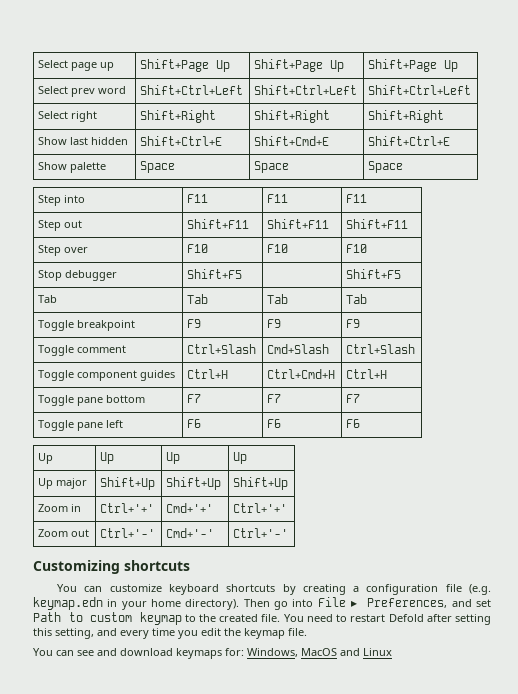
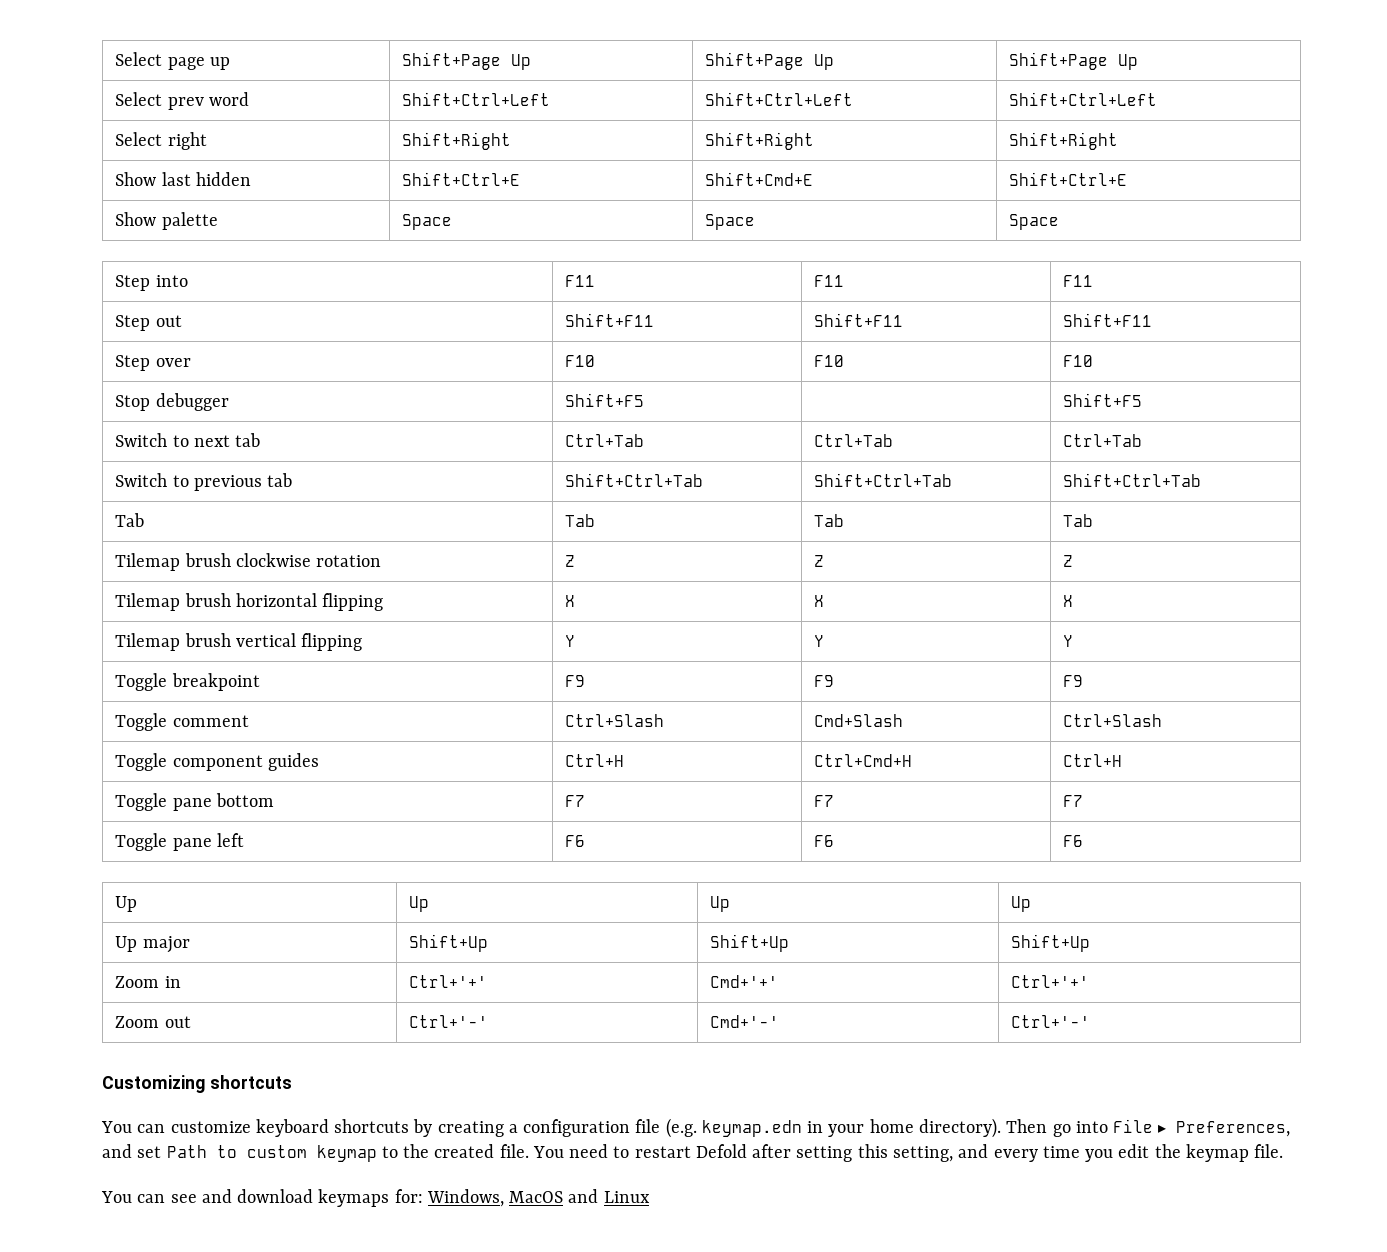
+ Switch to next tab | Ctrl+Tab | Ctrl+Tab | Ctrl+Tab
+ Switch to previous tab | Shift+Ctrl+Tab | Shift+Ctrl+Tab | Shift+Ctrl+Tab
  Tab | Tab | Tab | Tab
+ Tilemap brush clockwise rotation | Z | Z | Z
+ Tilemap brush horizontal flipping | X | X | X
+ Tilemap brush vertical flipping | Y | Y | Y

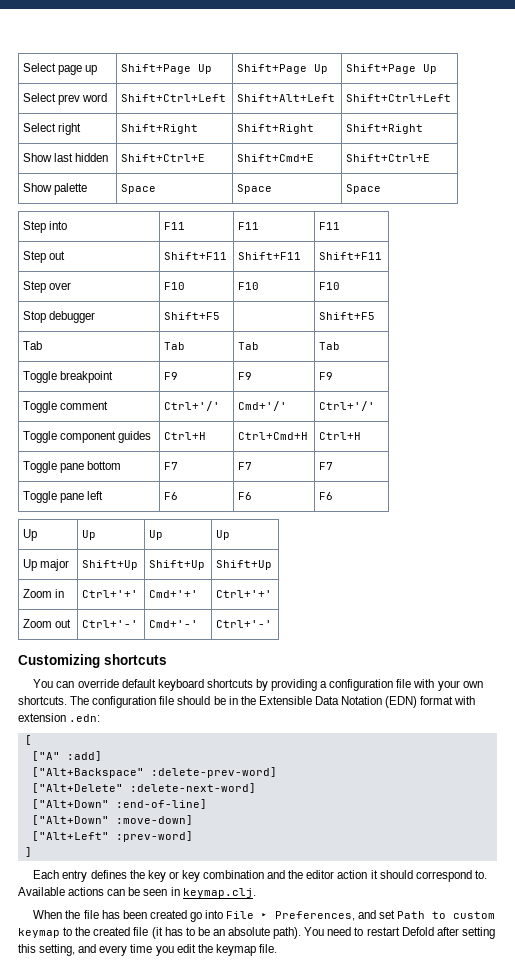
- Select prev word | Shift+Ctrl+Left | Shift+Ctrl+Left | Shift+Ctrl+Left
+ Select prev word | Shift+Ctrl+Left | Shift+Alt+Left | Shift+Ctrl+Left
- Switch to next tab | Ctrl+Tab | Ctrl+Tab | Ctrl+Tab
- Switch to previous tab | Shift+Ctrl+Tab | Shift+Ctrl+Tab | Shift+Ctrl+Tab
  Tab | Tab | Tab | Tab
- Tilemap brush clockwise rotation | Z | Z | Z
- Tilemap brush horizontal flipping | X | X | X
- Tilemap brush vertical flipping | Y | Y | Y
- Toggle comment | Ctrl+Slash | Cmd+Slash | Ctrl+Slash
+ Toggle comment | Ctrl+'/' | Cmd+'/' | Ctrl+'/'
- You can customize keyboard shortcuts by creating a configuration file (e.g. keymap.edn in your home directory). Then go into File ▸ Preferences, and set Path to custom keymap to the created file.
+ You can override default keyboard shortcuts by providing a configuration file with your own shortcuts. The configuration file should be in the Extensible Data Notation (EDN) format with extension .edn:
+ [
+ ["A" :add]
+ ["Alt+Backspace" :delete-prev-word]
+ ["Alt+Delete" :delete-next-word]
+ ["Alt+Down" :end-of-line]
+ ["Alt+Down" :move-down]
+ ["Alt+Left" :prev-word]
+ ]
+ Each entry defines the key or key combination and the editor action it should correspond to. Available actions can be seen in keymap.clj.
+ When the file has been created go into File ▸ Preferences, and set Path to custom keymap to the created file (it has to be an absolute path).
- You can see and download keymaps for: Windows, MacOS and Linux

